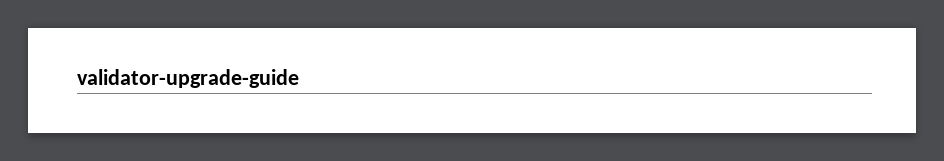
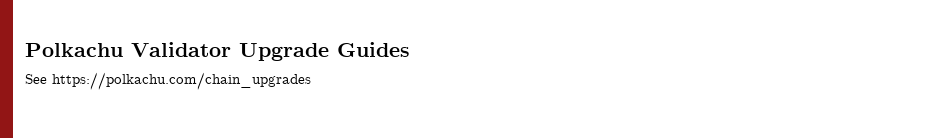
- validator-upgrade-guide
+ Polkachu Validator Upgrade Guides
+ See https://polkachu.com/chain_upgrades

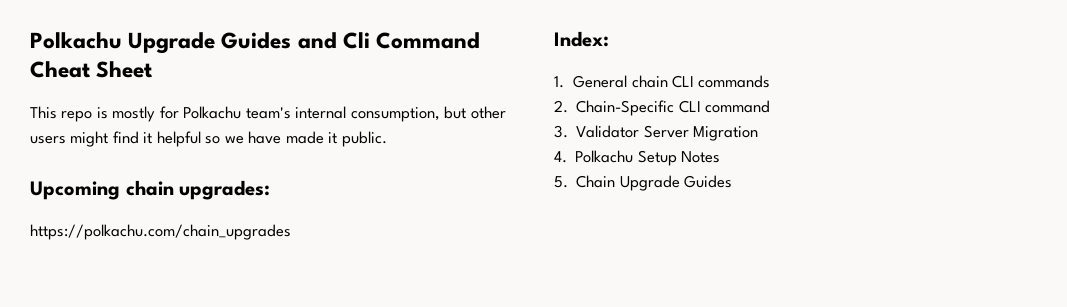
- Polkachu Validator Upgrade Guides
- See https://polkachu.com/chain_upgrades
+ Polkachu Upgrade Guides and Cli Command Cheat Sheet
+ This repo is mostly for Polkachu team's internal consumption, but other users might find it helpful so we have made it public.
+ Upcoming chain upgrades:
+ https://polkachu.com/chain_upgrades
+ Index:
+ 1. General chain CLI commands
+ 2. Chain-Specific CLI command
+ 3. Validator Server Migration
+ 4. Polkachu Setup Notes
+ 5. Chain Upgrade Guides

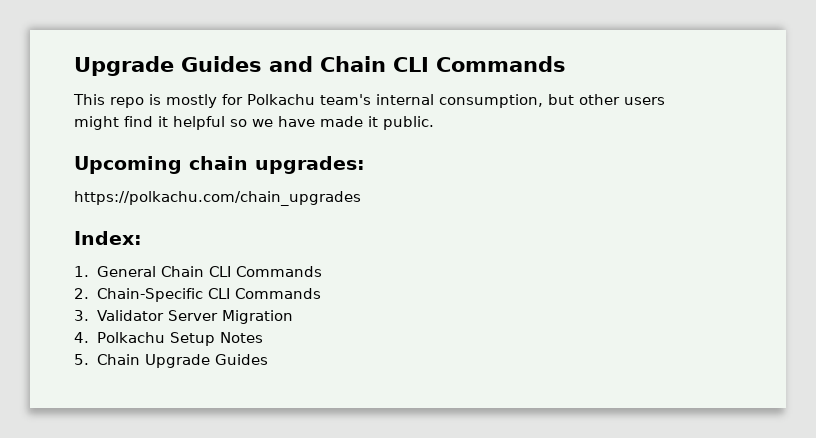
- Polkachu Upgrade Guides and Cli Command Cheat Sheet
+ Upgrade Guides and Chain CLI Commands
- 1. General chain CLI commands
+ 1. General Chain CLI Commands
- 2. Chain-Specific CLI command
+ 2. Chain-Specific CLI Commands

